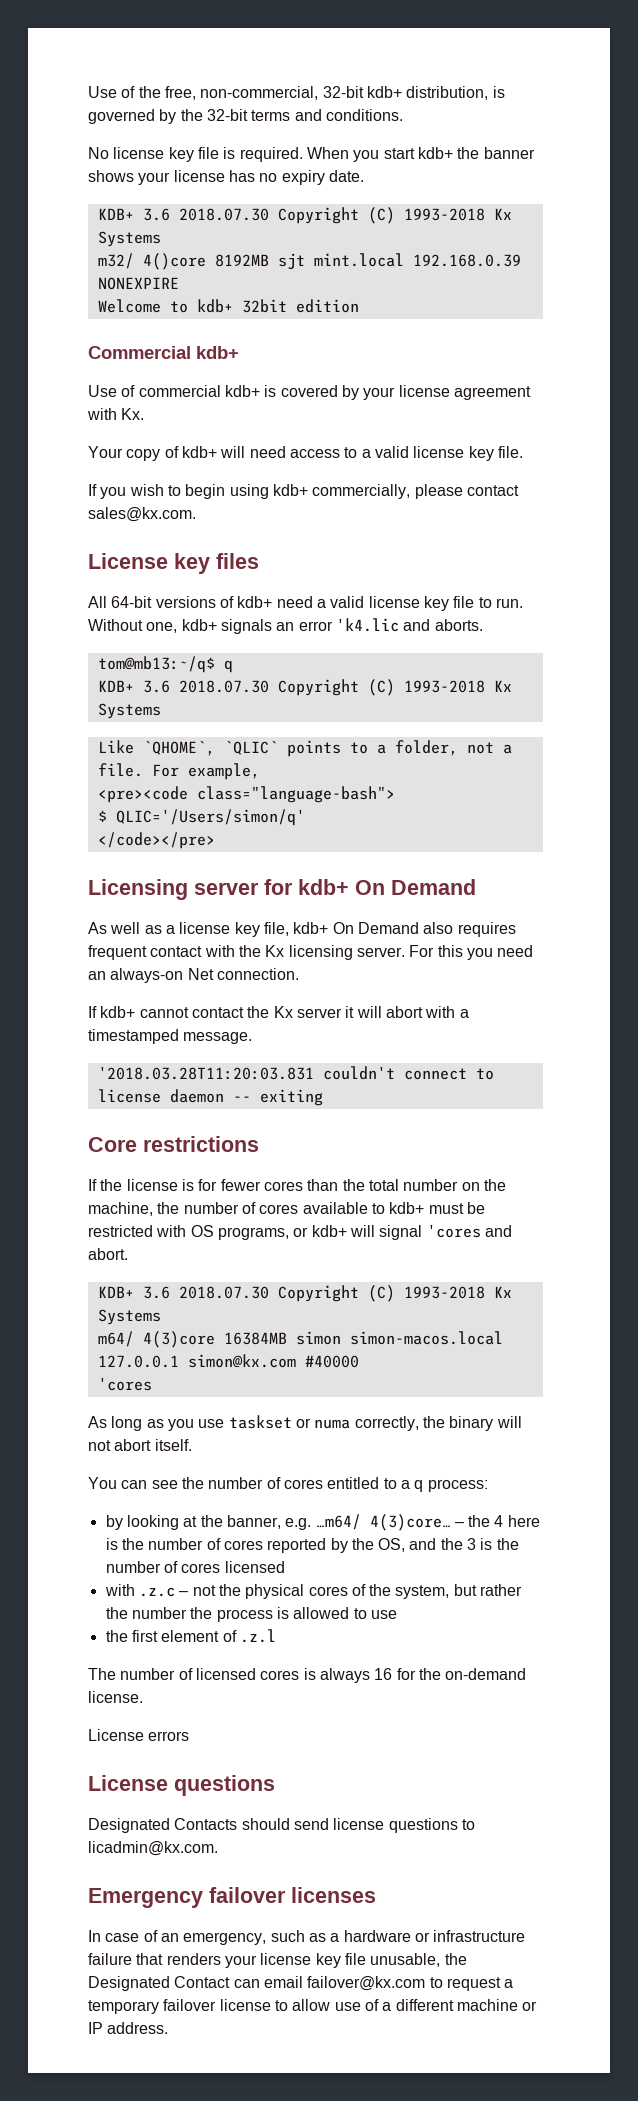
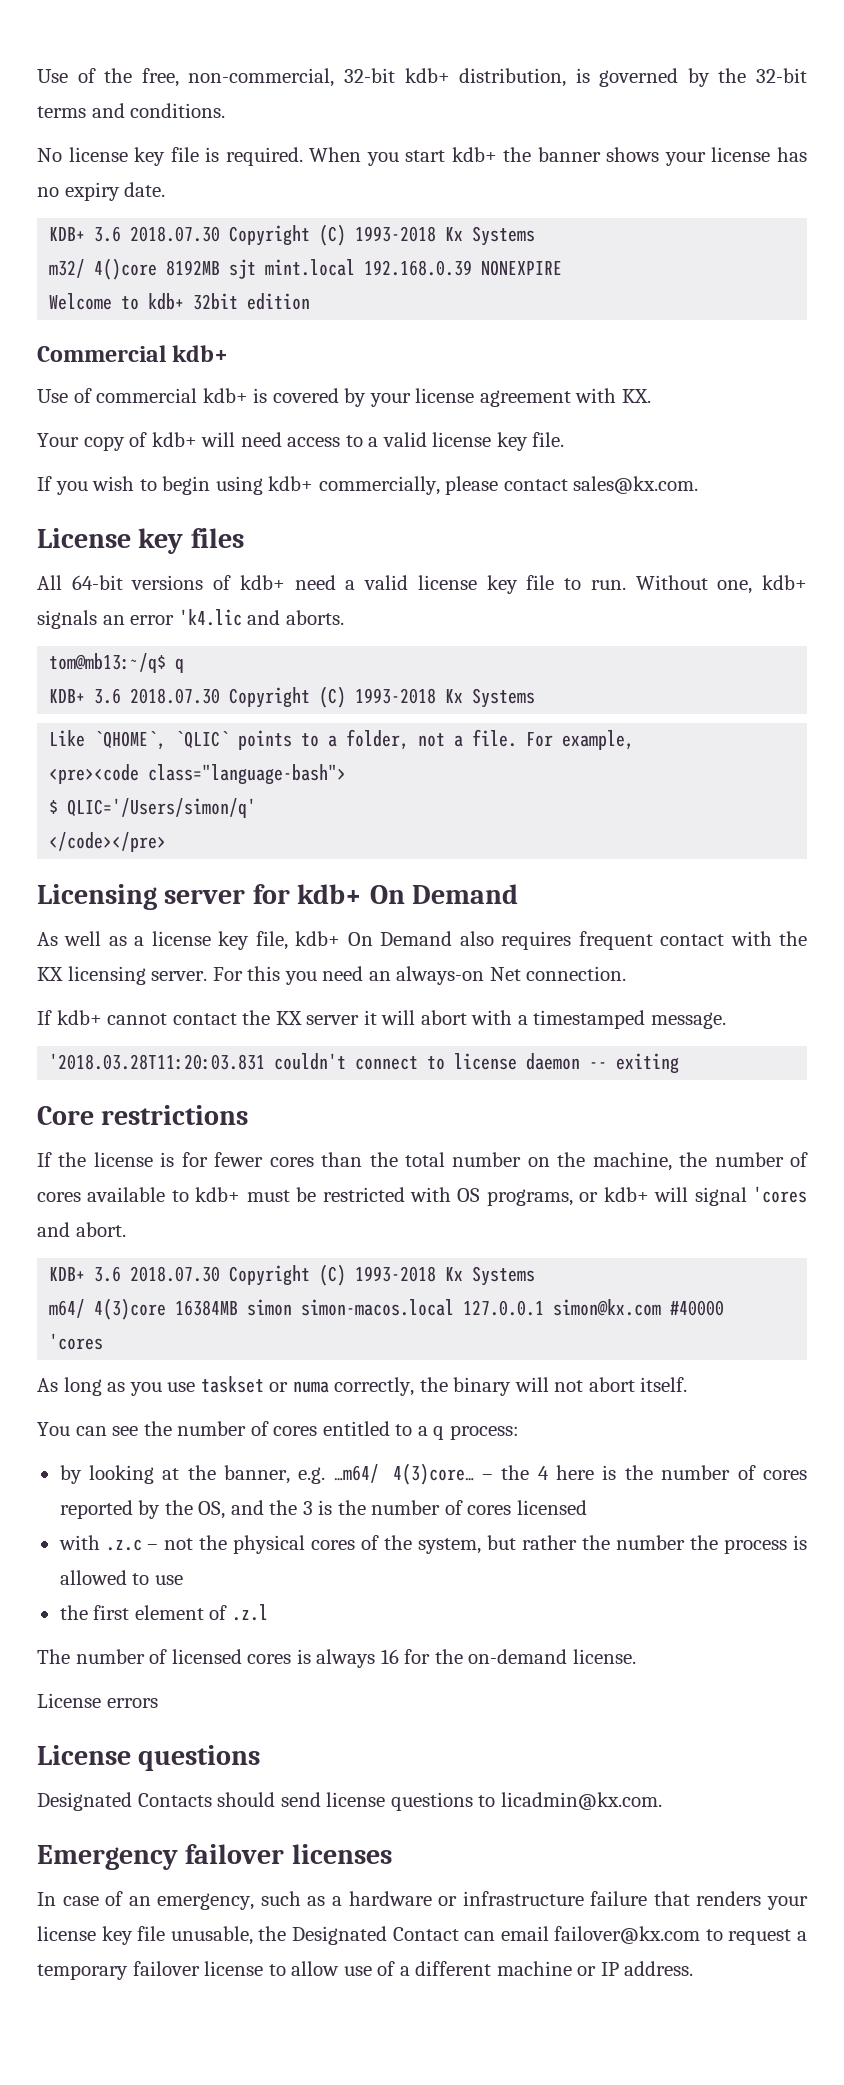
- Use of commercial kdb+ is covered by your license agreement with Kx.
+ Use of commercial kdb+ is covered by your license agreement with KX.
- As well as a license key file, kdb+ On Demand also requires frequent contact with the Kx licensing server.
+ As well as a license key file, kdb+ On Demand also requires frequent contact with the KX licensing server.
- If kdb+ cannot contact the Kx server it will abort with a timestamped message.
+ If kdb+ cannot contact the KX server it will abort with a timestamped message.

